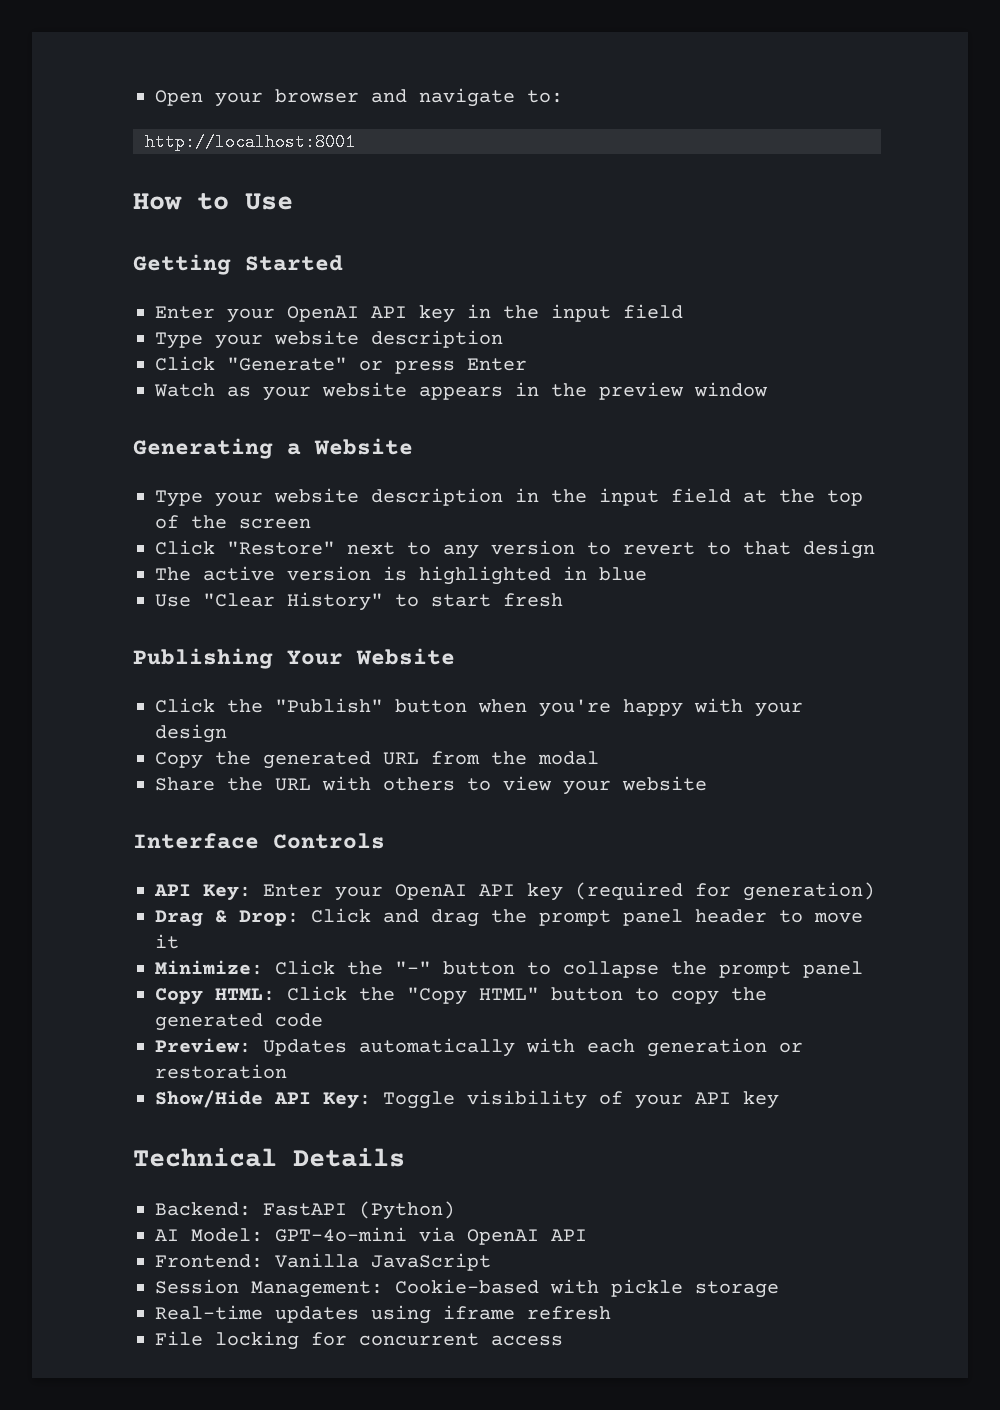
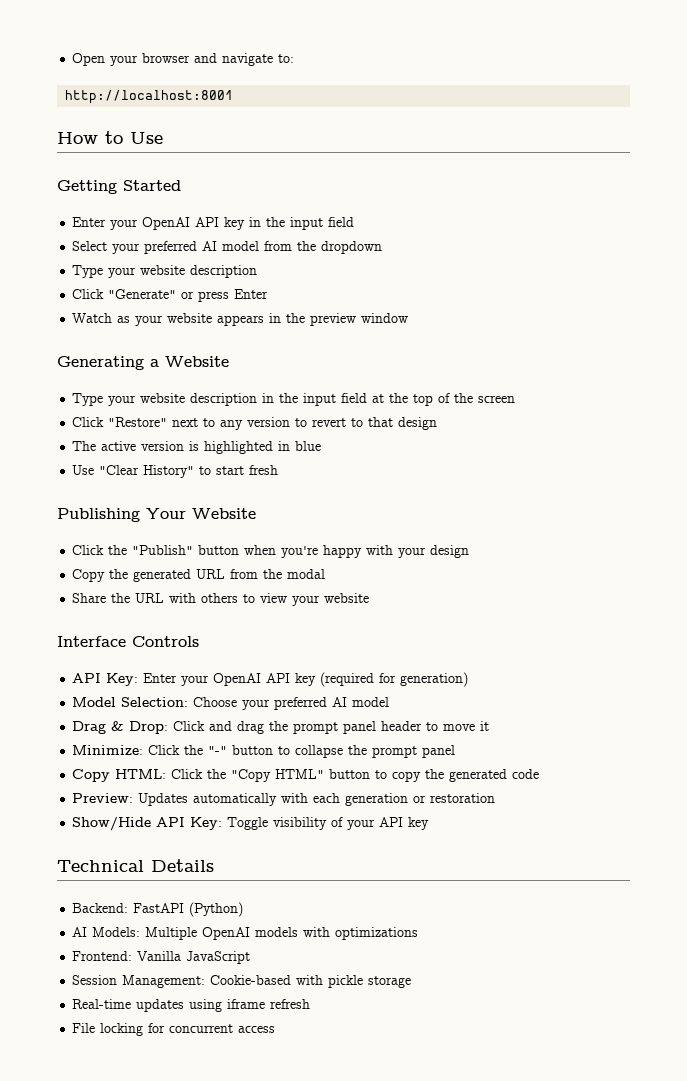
+ Select your preferred AI model from the dropdown
+ Model Selection: Choose your preferred AI model
- AI Model: GPT-4o-mini via OpenAI API
+ AI Models: Multiple OpenAI models with optimizations

